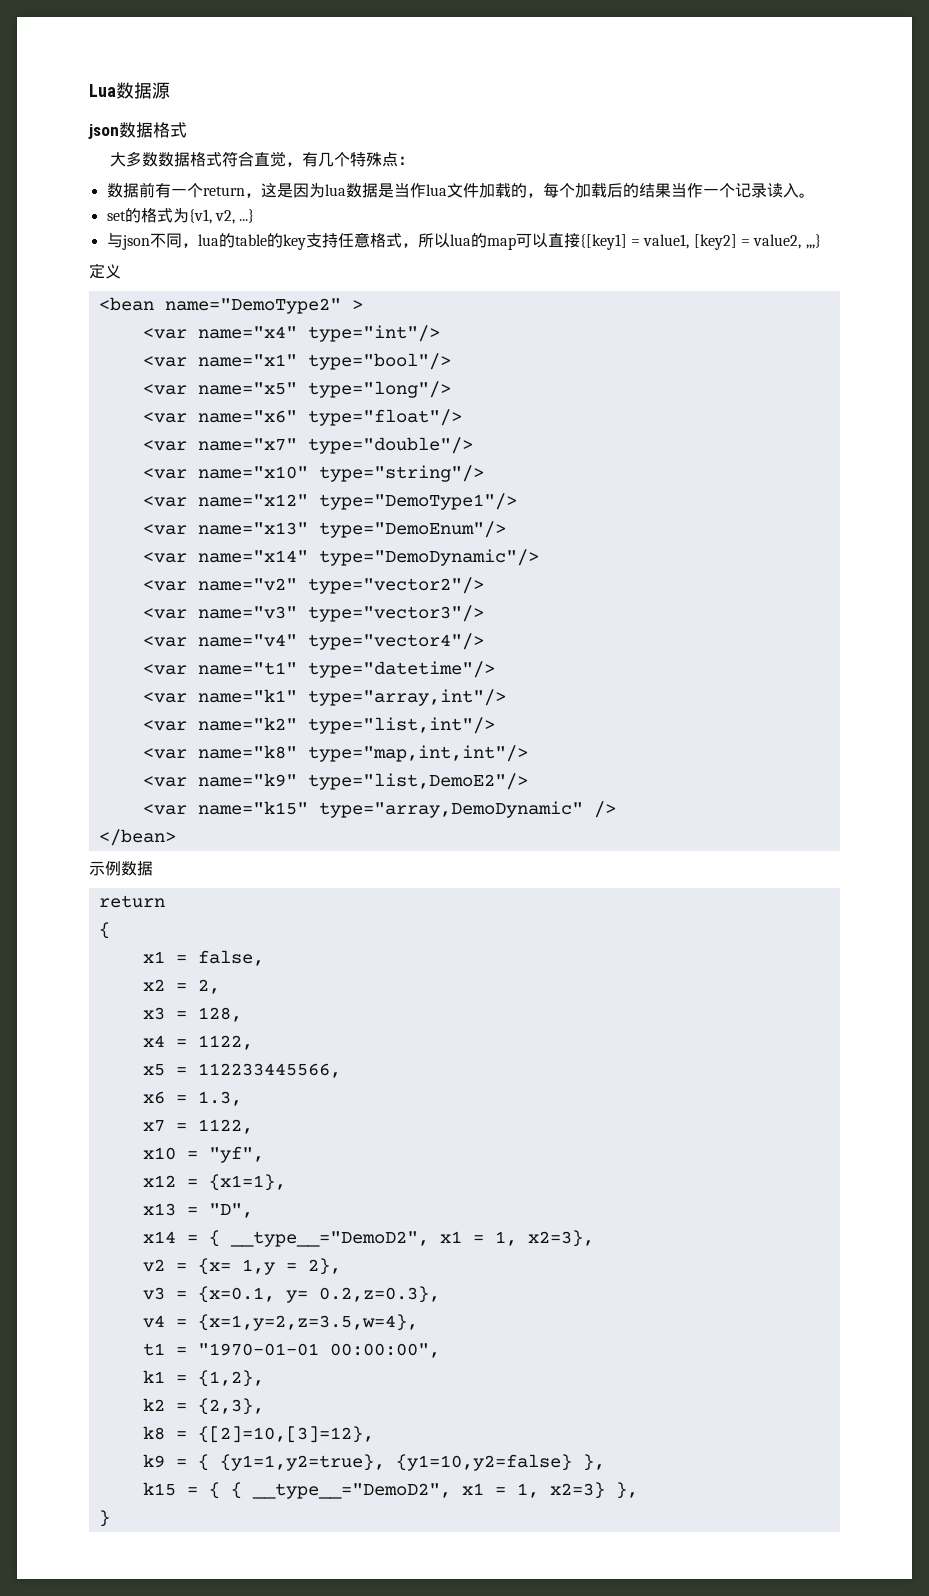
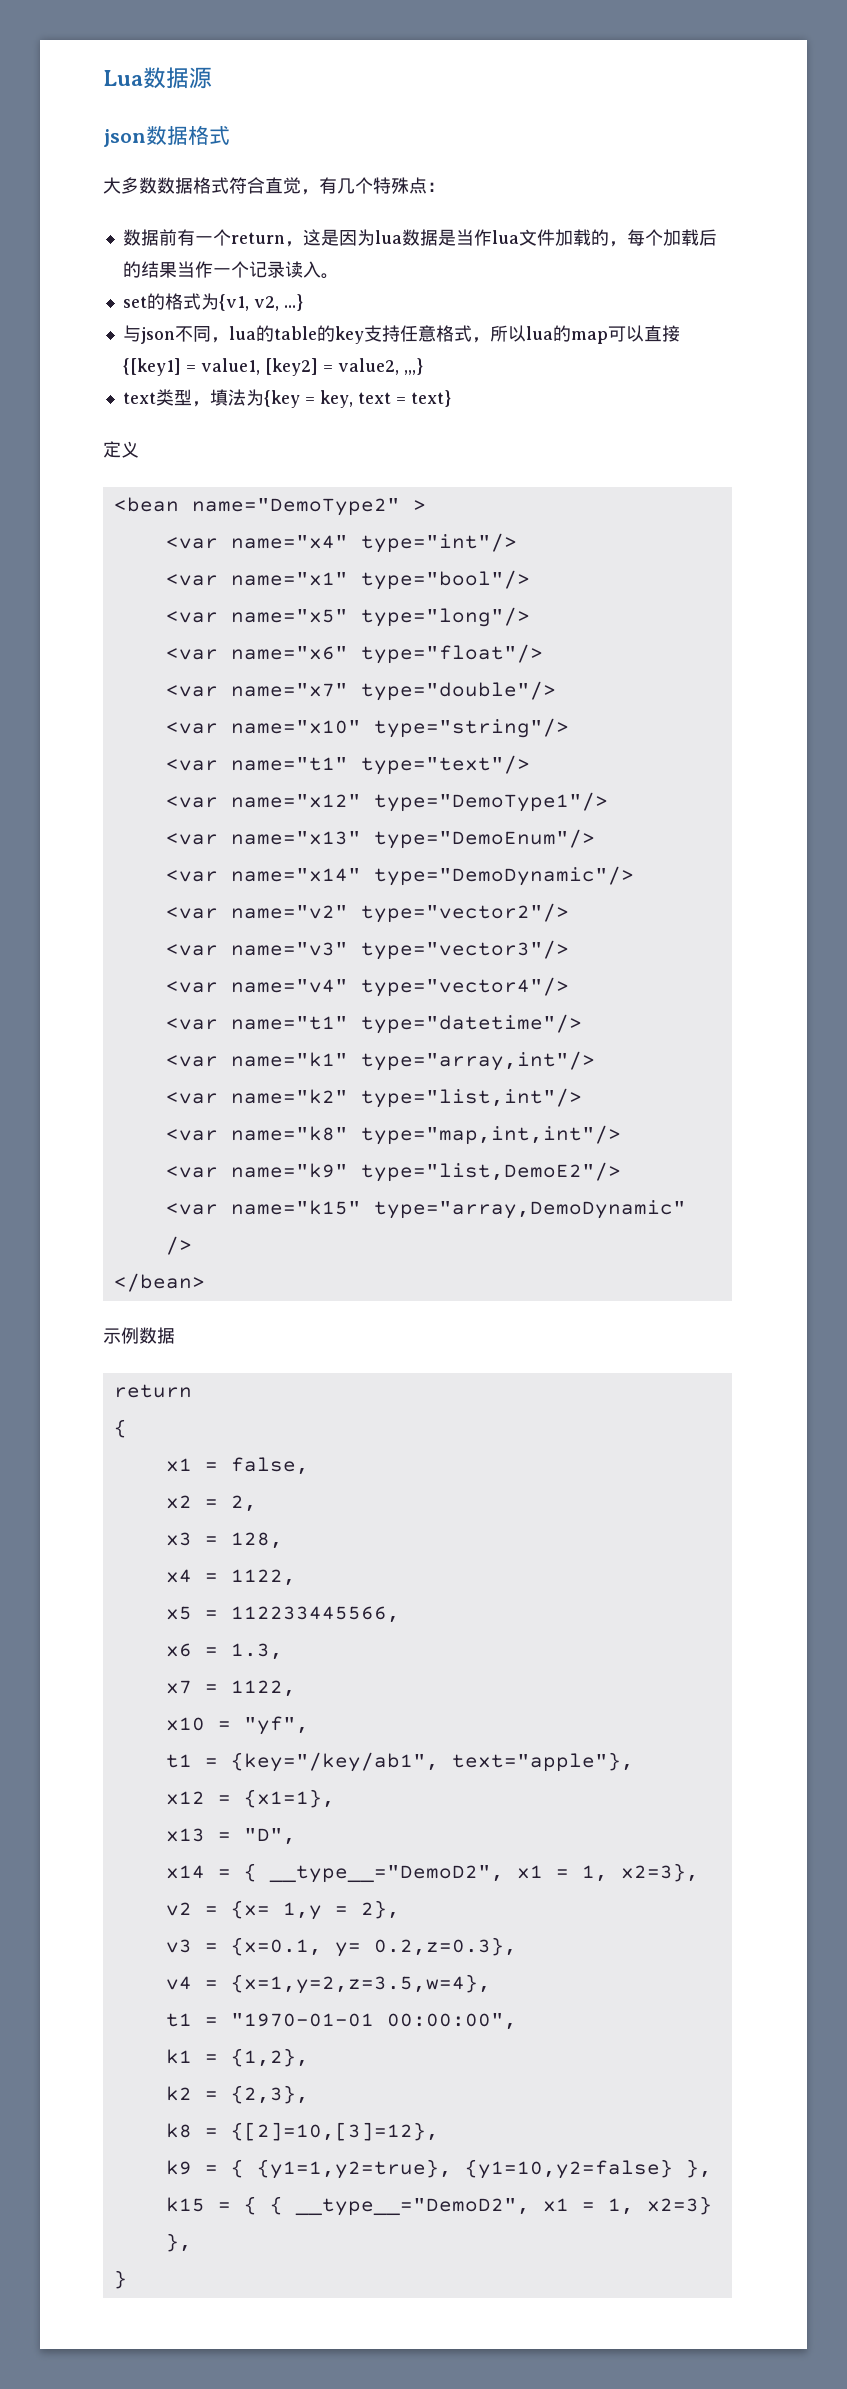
+ text类型，填法为{key = key, text = text}
+ <var name="t1" type="text"/>
+ t1 = {key="/key/ab1", text="apple"},

